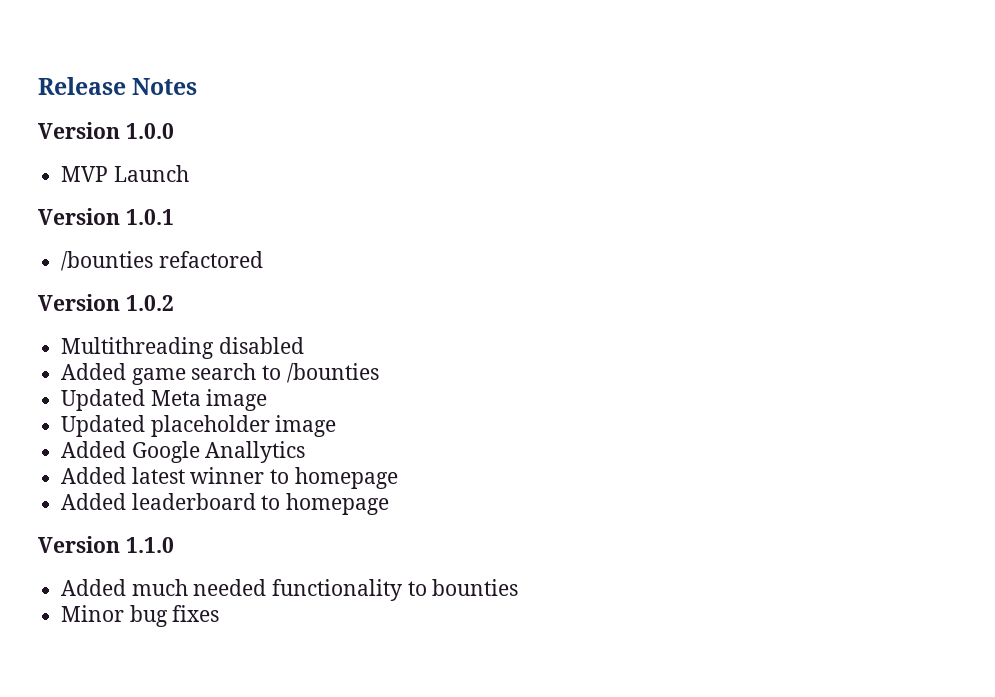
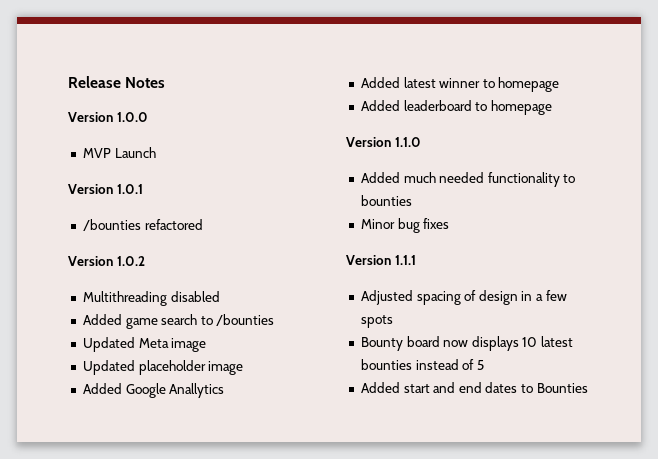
+ Version 1.1.1
+ Adjusted spacing of design in a few spots
+ Bounty board now displays 10 latest bounties instead of 5
+ Added start and end dates to Bounties

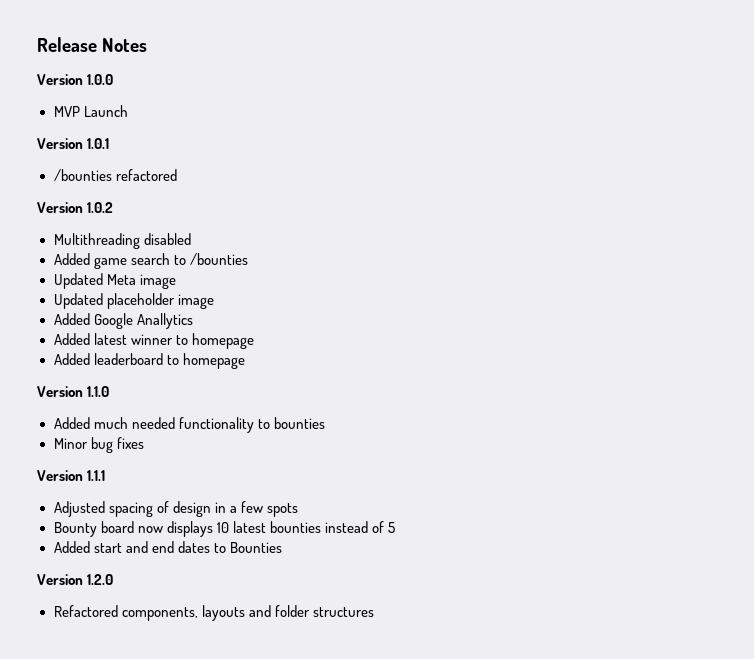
+ Version 1.2.0
+ Refactored components, layouts and folder structures

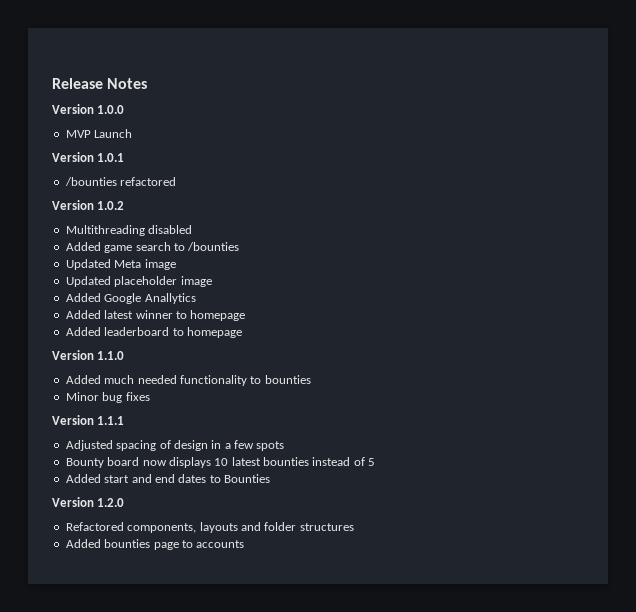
+ Added bounties page to accounts

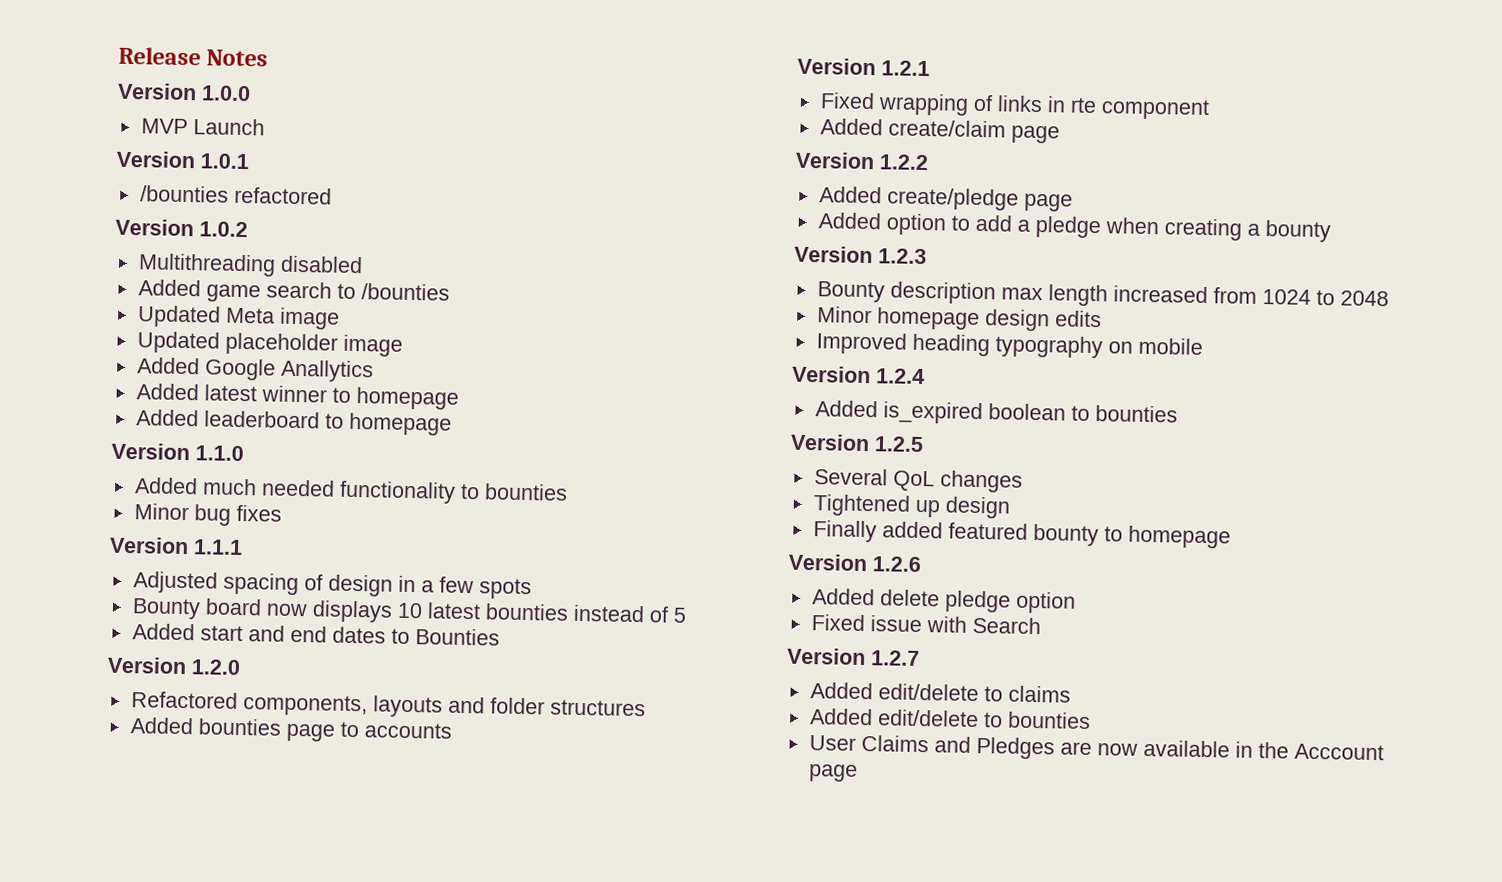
+ Version 1.2.1
+ Fixed wrapping of links in rte component
+ Added create/claim page
+ Version 1.2.2
+ Added create/pledge page
+ Added option to add a pledge when creating a bounty
+ Version 1.2.3
+ Bounty description max length increased from 1024 to 2048
+ Minor homepage design edits
+ Improved heading typography on mobile
+ Version 1.2.4
+ Added is_expired boolean to bounties
+ Version 1.2.5
+ Several QoL changes
+ Tightened up design
+ Finally added featured bounty to homepage
+ Version 1.2.6
+ Added delete pledge option
+ Fixed issue with Search
+ Version 1.2.7
+ Added edit/delete to claims
+ Added edit/delete to bounties
+ User Claims and Pledges are now available in the Acccount page

